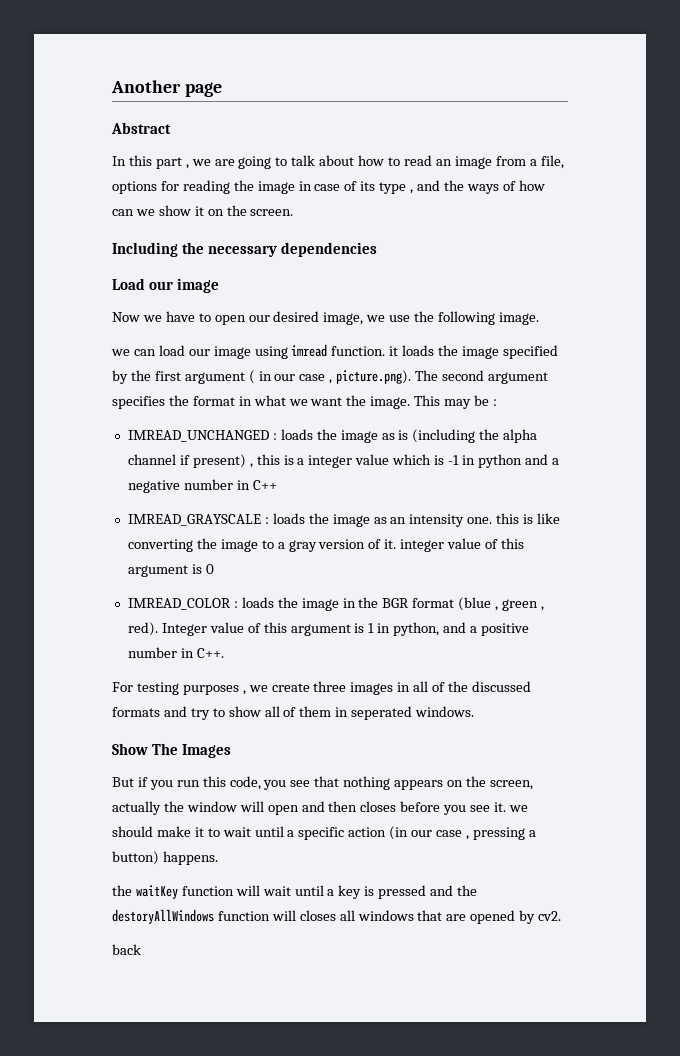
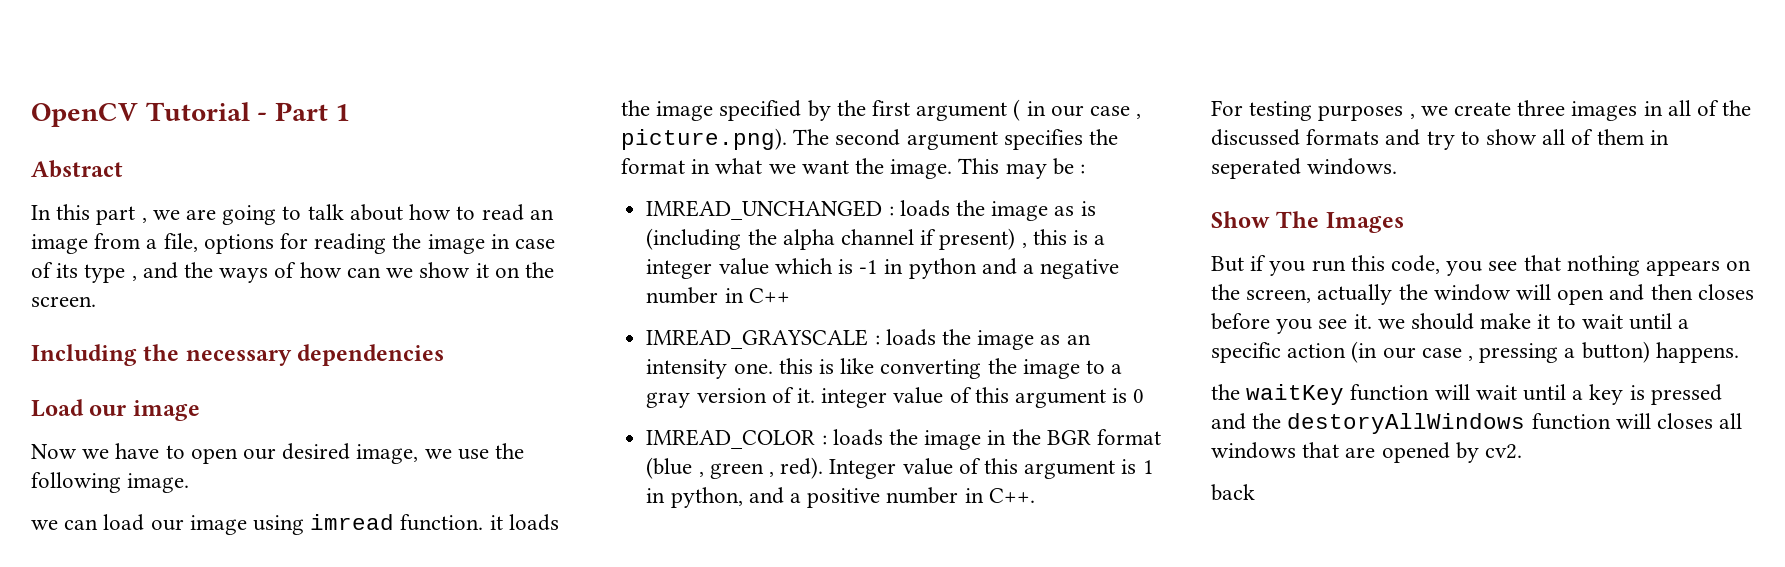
- Another page
+ OpenCV Tutorial - Part 1

